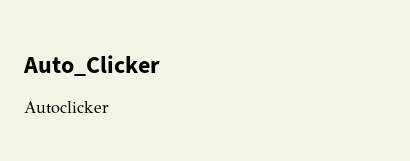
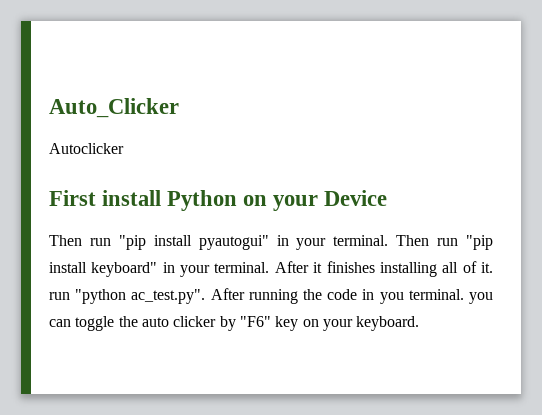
+ First install Python on your Device
+ Then run "pip install pyautogui" in your terminal. Then run "pip install keyboard" in your terminal. After it finishes installing all of it. run "python ac_test.py". After running the code in you terminal. you can toggle the auto clicker by "F6" key on your keyboard.

